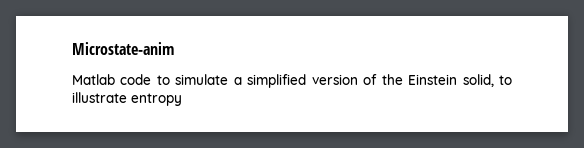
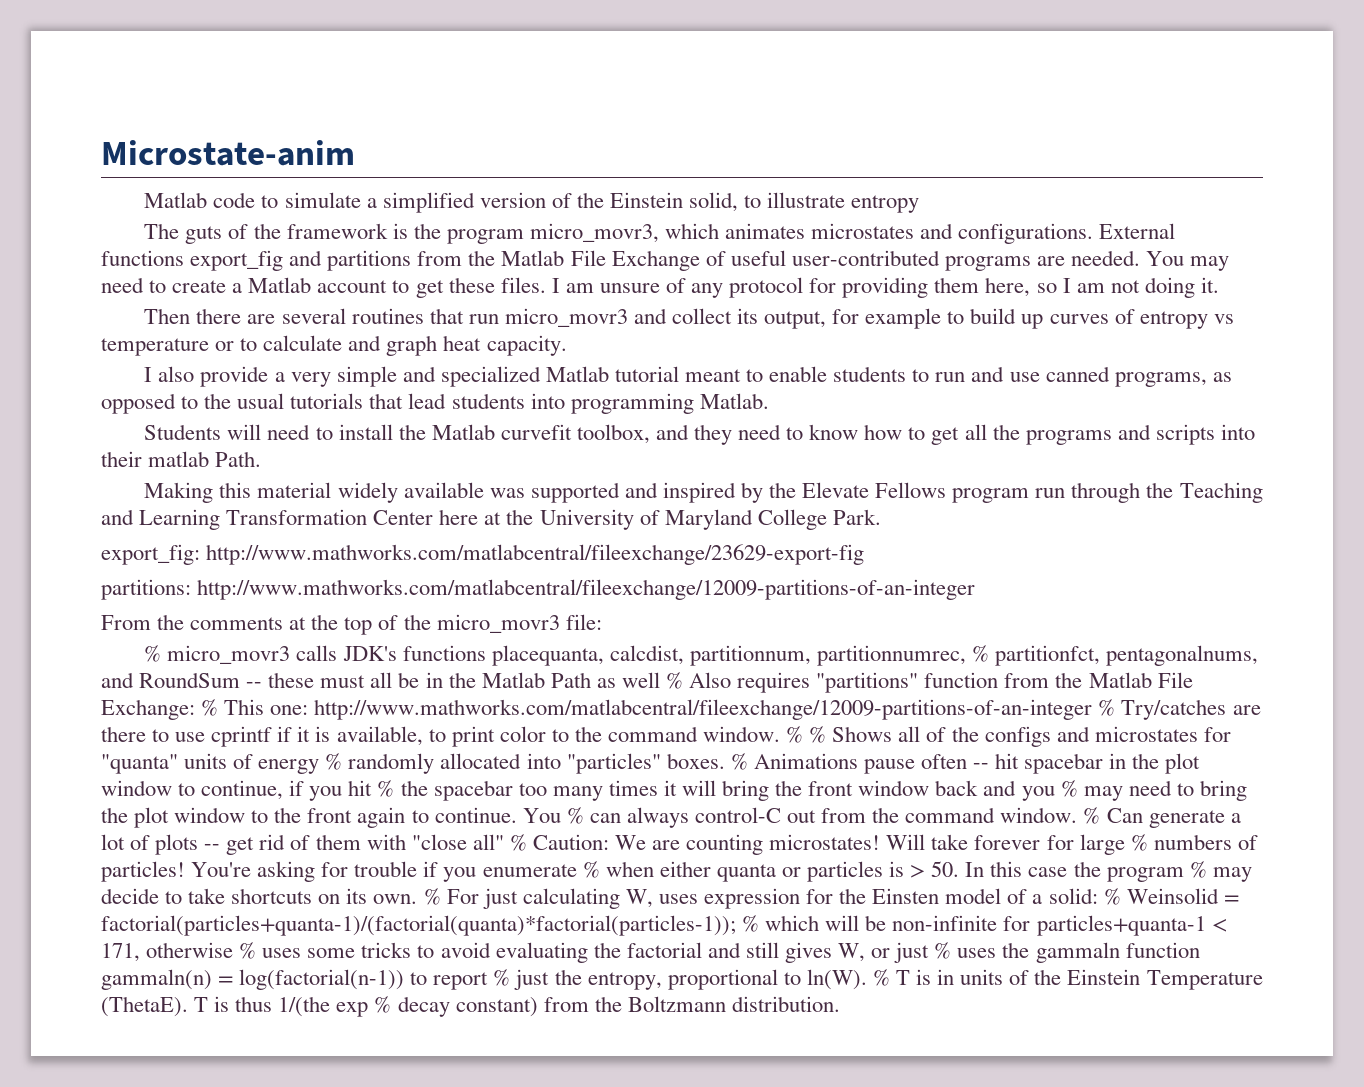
+ The guts of the framework is the program micro_movr3, which animates microstates and configurations. External functions export_fig and partitions from the Matlab File Exchange of useful user-contributed programs are needed. You may need to create a Matlab account to get these files. I am unsure of any protocol for providing them here, so I am not doing it.
+ Then there are several routines that run micro_movr3 and collect its output, for example to build up curves of entropy vs temperature or to calculate and graph heat capacity.
+ I also provide a very simple and specialized Matlab tutorial meant to enable students to run and use canned programs, as opposed to the usual tutorials that lead students into programming Matlab.
+ Students will need to install the Matlab curvefit toolbox, and they need to know how to get all the programs and scripts into their matlab Path.
+ Making this material widely available was supported and inspired by the Elevate Fellows program run through the Teaching and Learning Transformation Center here at the University of Maryland College Park.
+ export_fig: http://www.mathworks.com/matlabcentral/fileexchange/23629-export-fig
+ partitions: http://www.mathworks.com/matlabcentral/fileexchange/12009-partitions-of-an-integer
+ From the comments at the top of the micro_movr3 file:
+ % micro_movr3 calls JDK's functions placequanta, calcdist, partitionnum, partitionnumrec, % partitionfct, pentagonalnums, and RoundSum -- these must all be in the Matlab Path as well % Also requires "partitions" function from the Matlab File Exchange: % This one: http://www.mathworks.com/matlabcentral/fileexchange/12009-partitions-of-an-integer % Try/catches are there to use cprintf if it is available, to print color to the command window. % % Shows all of the configs and microstates for "quanta" units of energy % randomly allocated into "particles" boxes. % Animations pause often -- hit spacebar in the plot window to continue, if you hit % the spacebar too many times it will bring the front window back and you % may need to bring the plot window to the front again to continue. You % can always control-C out from the command window. % Can generate a lot of plots -- get rid of them with "close all" % Caution: We are counting microstates! Will take forever for large % numbers of particles! You're asking for trouble if you enumerate % when either quanta or particles is > 50. In this case the program % may decide to take shortcuts on its own. % For just calculating W, uses expression for the Einsten model of a solid: % Weinsolid = factorial(particles+quanta-1)/(factorial(quanta)*factorial(particles-1)); % which will be non-infinite for particles+quanta-1 < 171, otherwise % uses some tricks to avoid evaluating the factorial and still gives W, or just % uses the gammaln function gammaln(n) = log(factorial(n-1)) to report % just the entropy, proportional to ln(W). % T is in units of the Einstein Temperature (ThetaE). T is thus 1/(the exp % decay constant) from the Boltzmann distribution.

